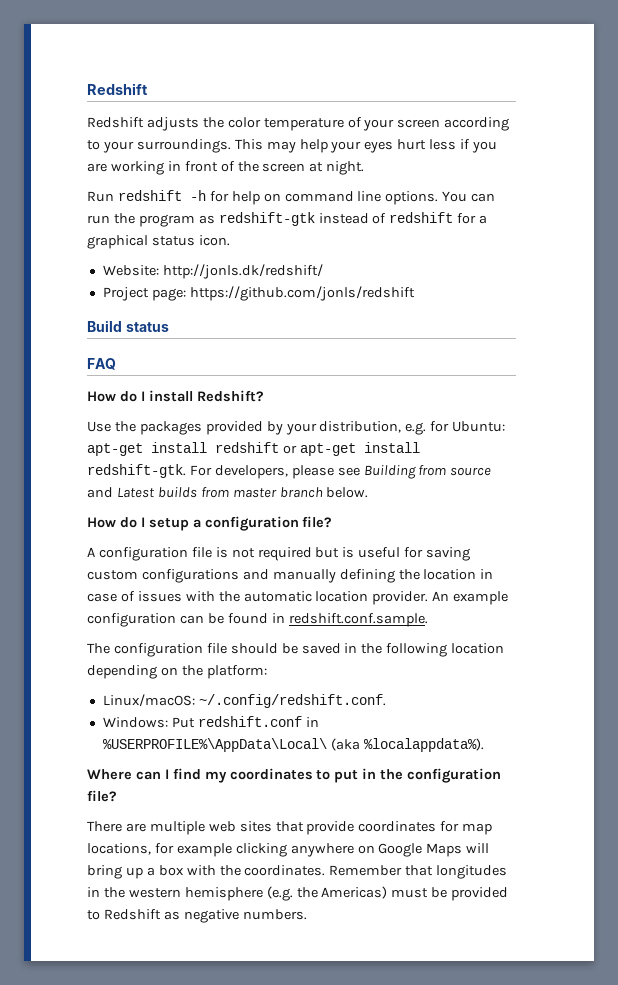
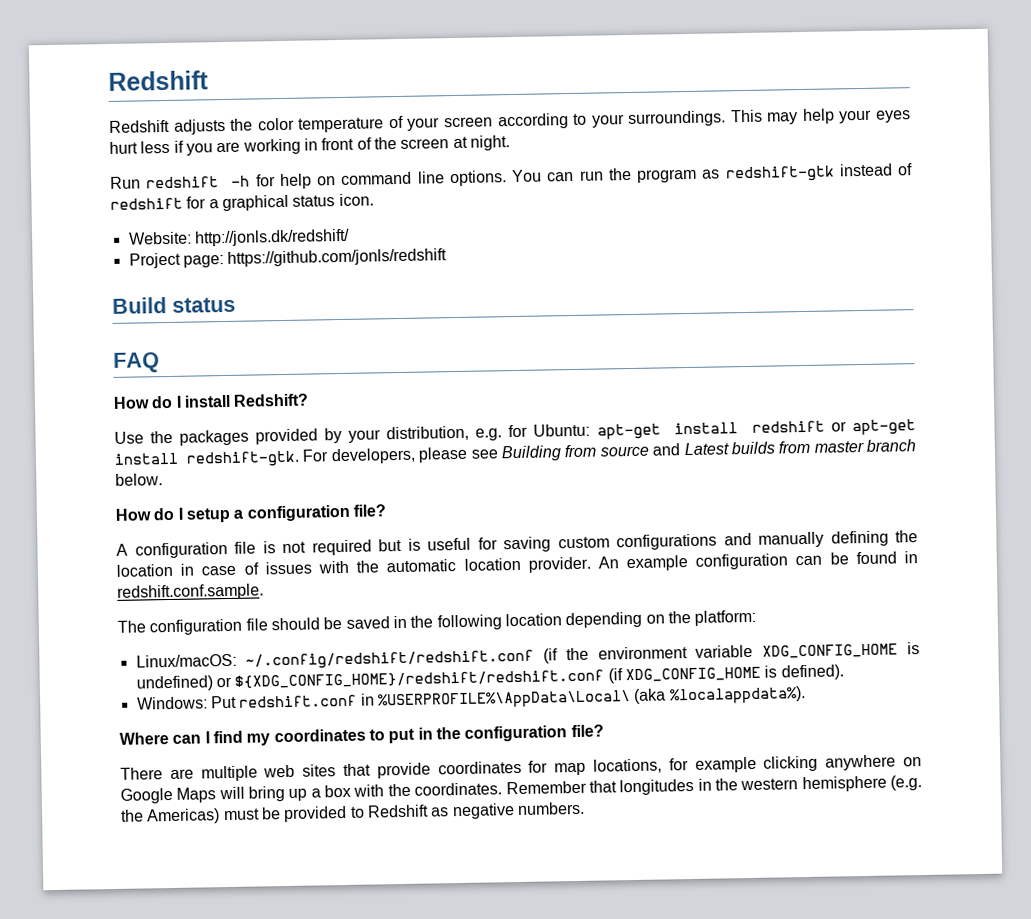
- Linux/macOS: ~/.config/redshift.conf.
+ Linux/macOS: ~/.config/redshift/redshift.conf (if the environment variable XDG_CONFIG_HOME is undefined) or ${XDG_CONFIG_HOME}/redshift/redshift.conf (if XDG_CONFIG_HOME is defined).

